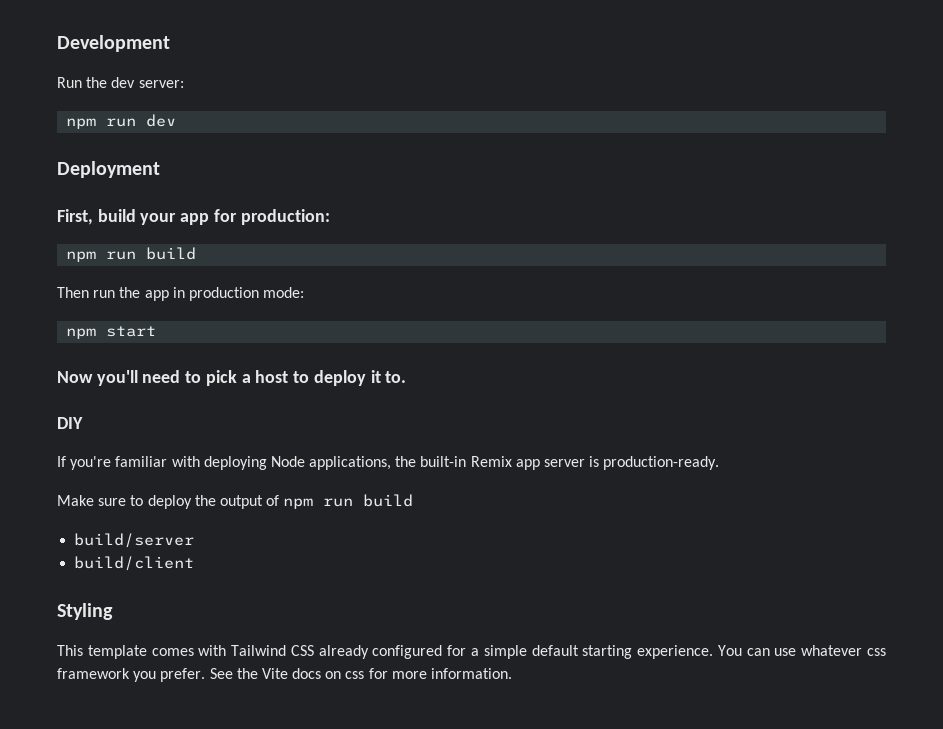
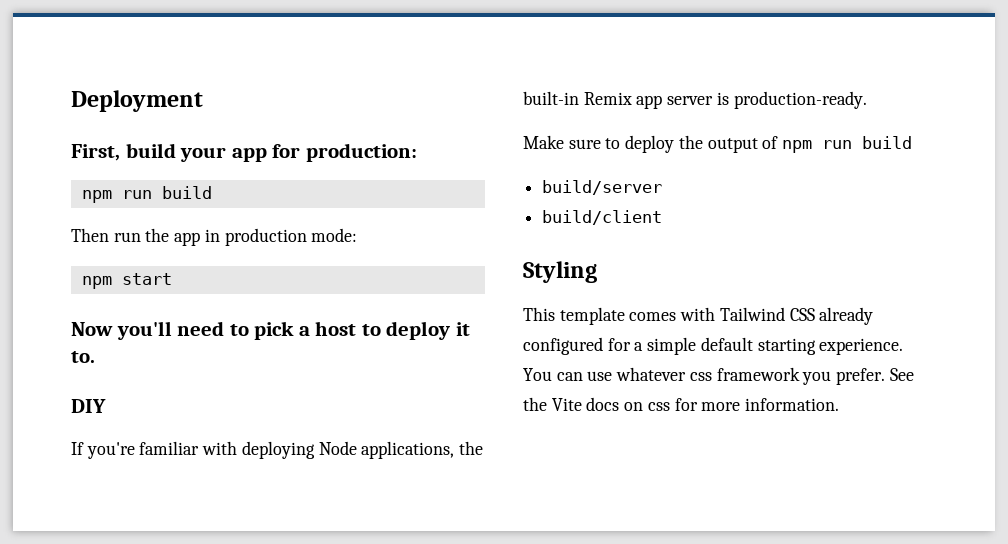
- Development
- Run the dev server:
- npm run dev

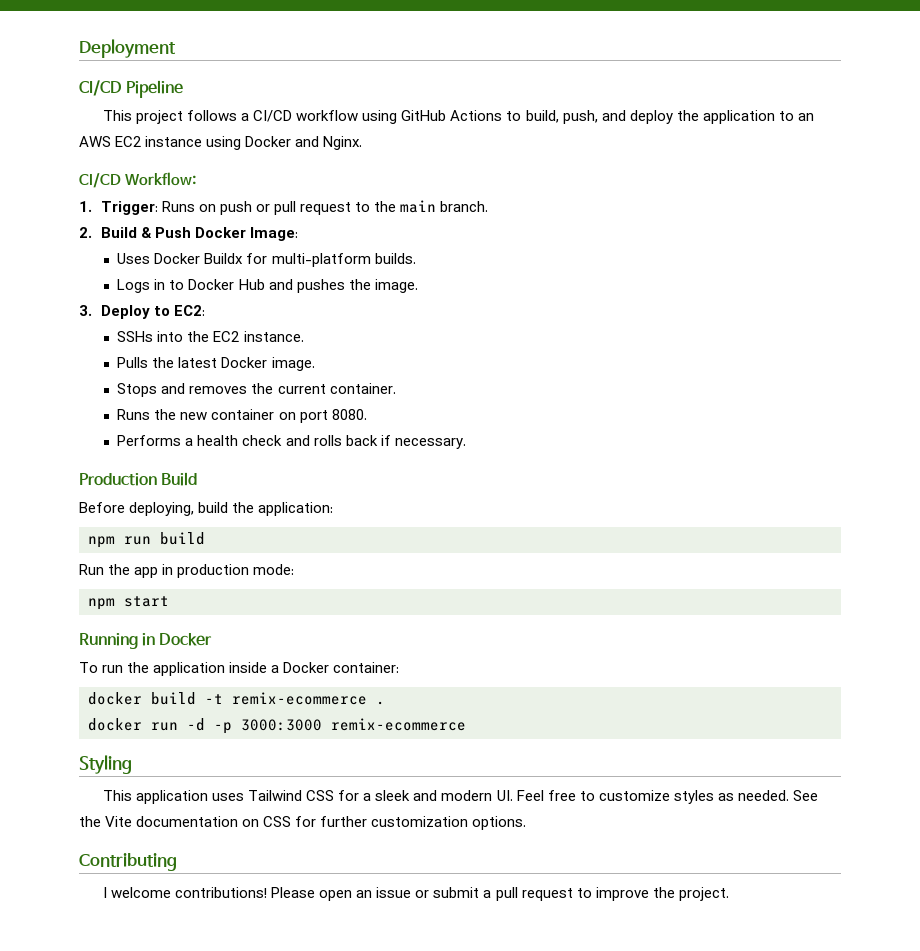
- First, build your app for production:
+ CI/CD Pipeline
+ This project follows a CI/CD workflow using GitHub Actions to build, push, and deploy the application to an AWS EC2 instance using Docker and Nginx.
+ CI/CD Workflow:
+ 1. Trigger: Runs on push or pull request to the main branch.
+ 2. Build & Push Docker Image:
+ Uses Docker Buildx for multi-platform builds.
+ Logs in to Docker Hub and pushes the image.
+ 3. Deploy to EC2:
+ SSHs into the EC2 instance.
+ Pulls the latest Docker image.
+ Stops and removes the current container.
+ Runs the new container on port 8080.
+ Performs a health check and rolls back if necessary.
+ Production Build
+ Before deploying, build the application:
  npm run build
- Then run the app in production mode:
+ Run the app in production mode:
- Now you'll need to pick a host to deploy it to.
- DIY
- If you're familiar with deploying Node applications, the built-in Remix app server is production-ready.
- Make sure to deploy the output of npm run build
- build/server
- build/client
+ Running in Docker
+ To run the application inside a Docker container:
+ docker build -t remix-ecommerce .
+ docker run -d -p 3000:3000 remix-ecommerce
  Styling
- This template comes with Tailwind CSS already configured for a simple default starting experience. You can use whatever css framework you prefer. See the Vite docs on css for more information.
+ This application uses Tailwind CSS for a sleek and modern UI. Feel free to customize styles as needed. See the Vite documentation on CSS for further customization options.
+ Contributing
+ I welcome contributions! Please open an issue or submit a pull request to improve the project.

